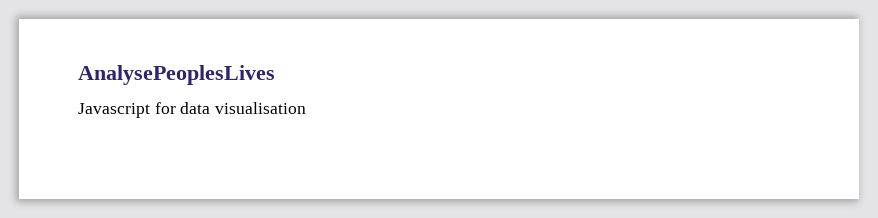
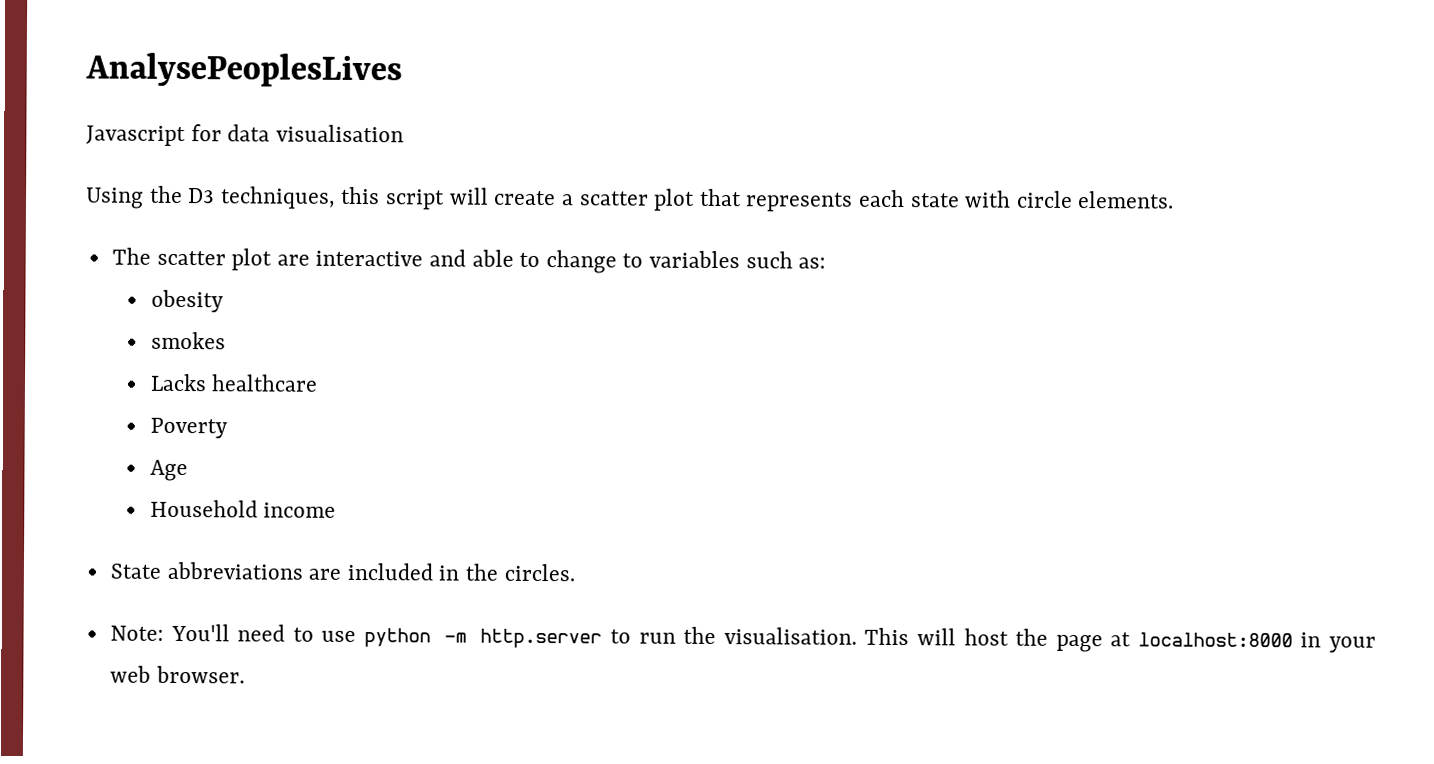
+ Using the D3 techniques, this script will create a scatter plot that represents each state with circle elements.
+ The scatter plot are interactive and able to change to variables such as:
+ obesity
+ smokes
+ Lacks healthcare
+ Poverty
+ Age
+ Household income
+ State abbreviations are included in the circles.
+ Note: You'll need to use python -m http.server to run the visualisation. This will host the page at localhost:8000 in your web browser.

